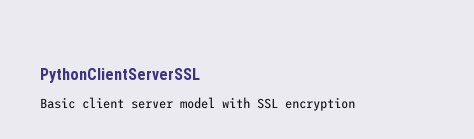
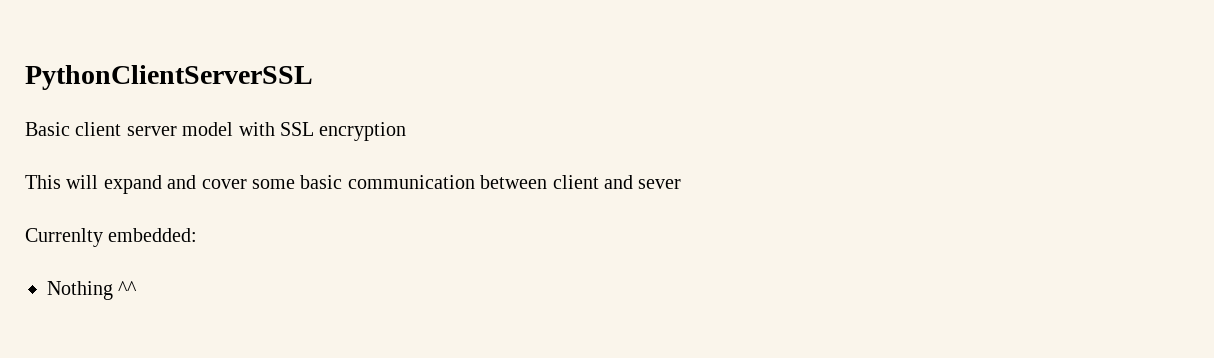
+ This will expand and cover some basic communication between client and sever
+ Currenlty embedded:
+ Nothing ^^

